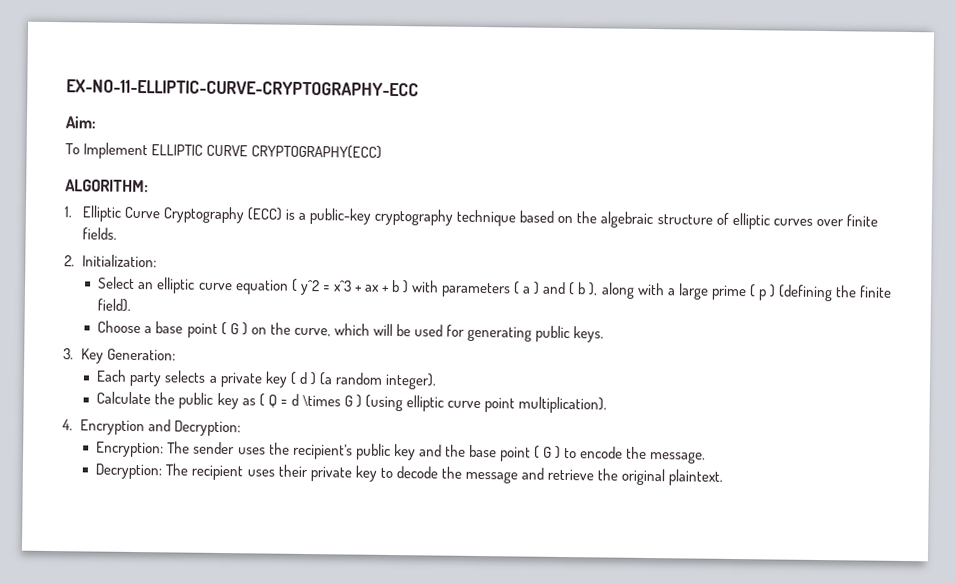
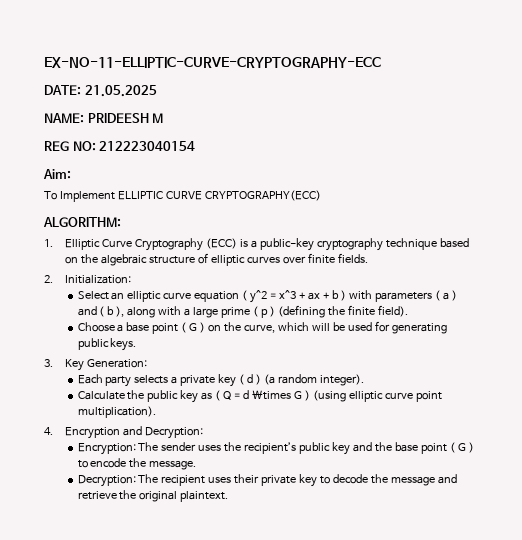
+ DATE: 21.05.2025
+ NAME: PRIDEESH M
+ REG NO: 212223040154

